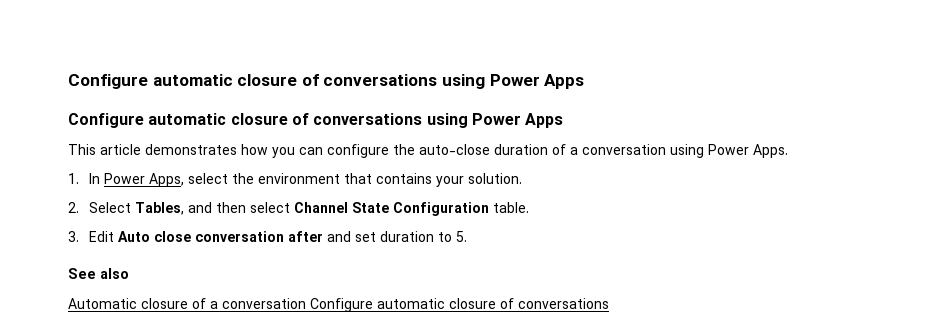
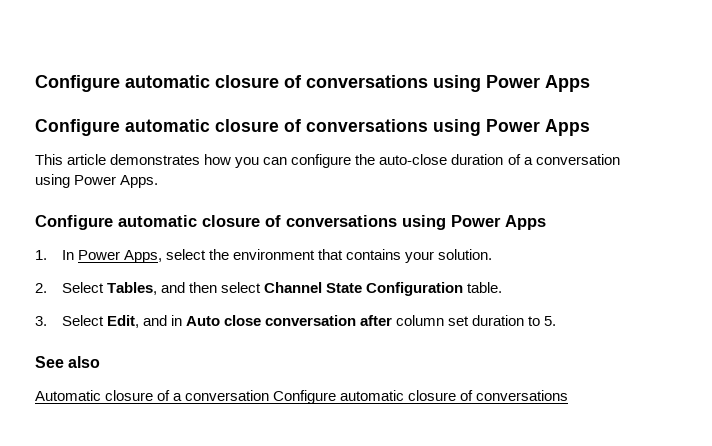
  This article demonstrates how you can configure the auto-close duration of a conversation using Power Apps.
+ Configure automatic closure of conversations using Power Apps
- 3. Edit Auto close conversation after and set duration to 5.
+ 3. Select Edit, and in Auto close conversation after column set duration to 5.

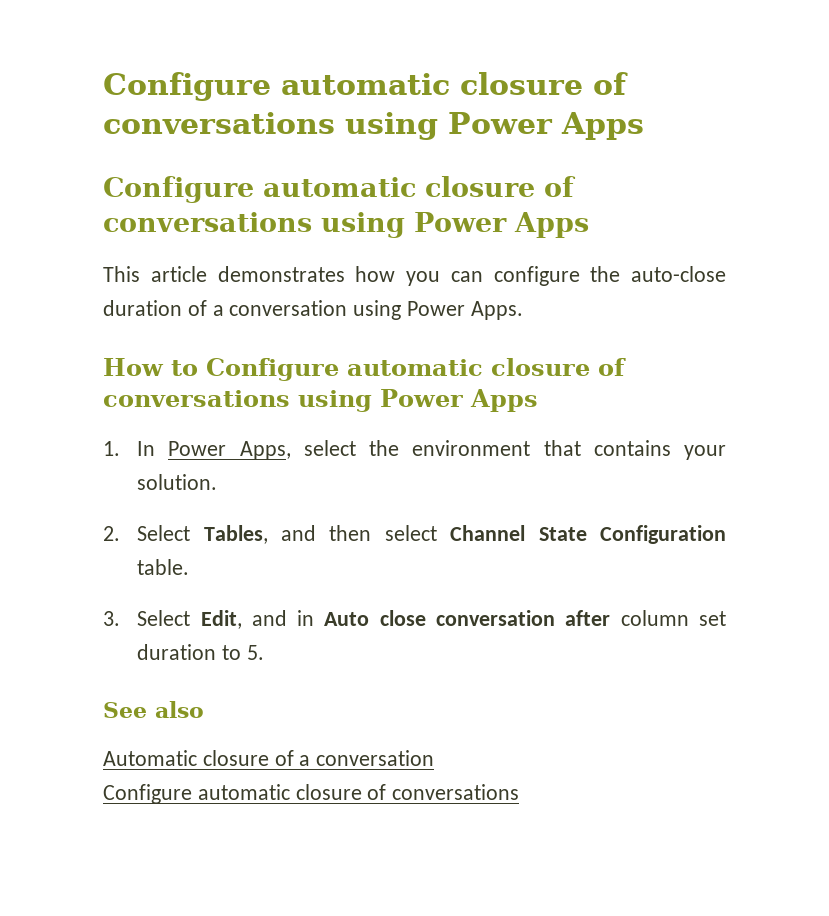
  This article demonstrates how you can configure the auto-close duration of a conversation using Power Apps.
- Configure automatic closure of conversations using Power Apps
+ How to Configure automatic closure of conversations using Power Apps
- Automatic closure of a conversation Configure automatic closure of conversations
+ Automatic closure of a conversation
+ Configure automatic closure of conversations

